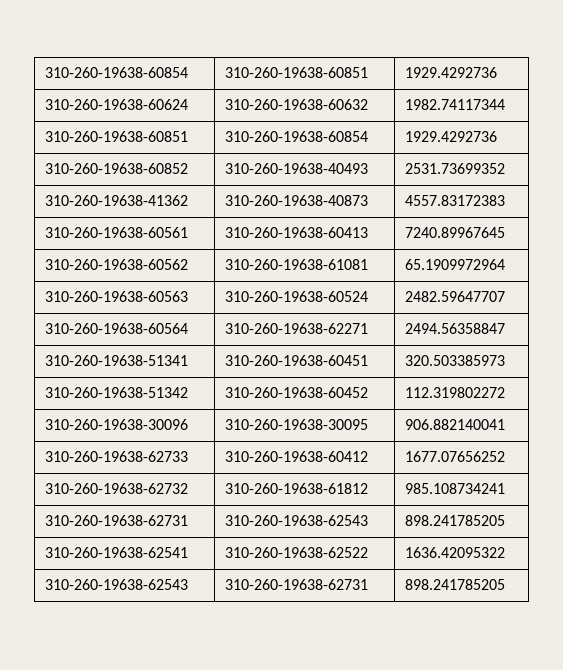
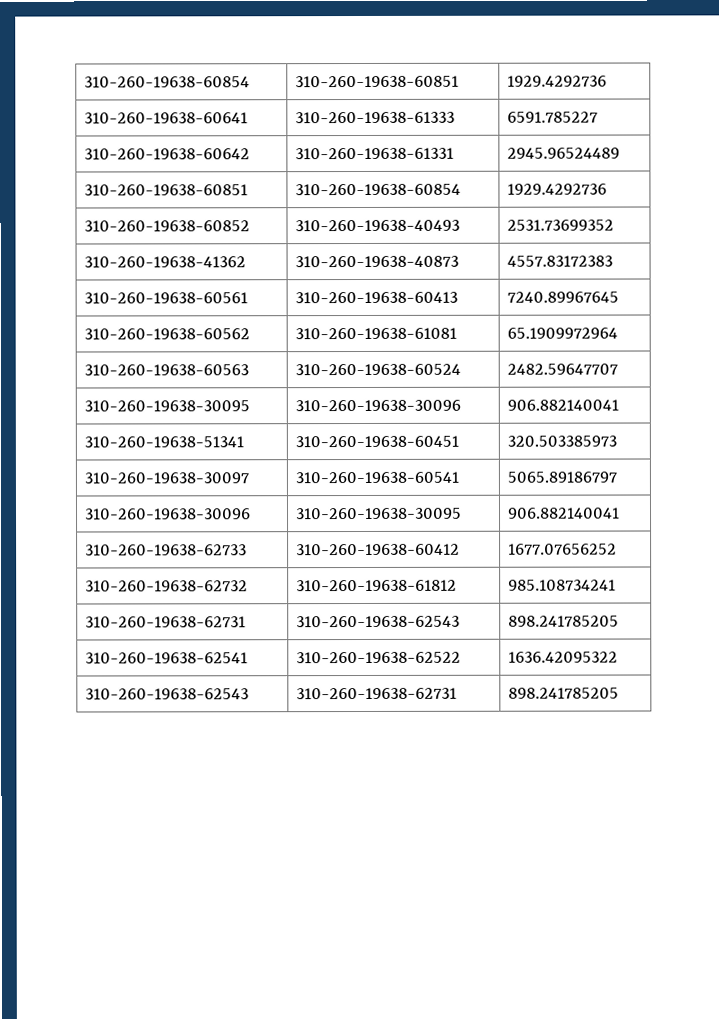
- 310-260-19638-60624 | 310-260-19638-60632 | 1982.74117344
+ 310-260-19638-60641 | 310-260-19638-61333 | 6591.785227
+ 310-260-19638-60642 | 310-260-19638-61331 | 2945.96524489
- 310-260-19638-60564 | 310-260-19638-62271 | 2494.56358847
+ 310-260-19638-30095 | 310-260-19638-30096 | 906.882140041
- 310-260-19638-51342 | 310-260-19638-60452 | 112.319802272
+ 310-260-19638-30097 | 310-260-19638-60541 | 5065.89186797

